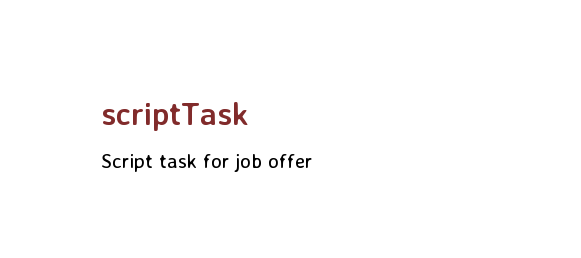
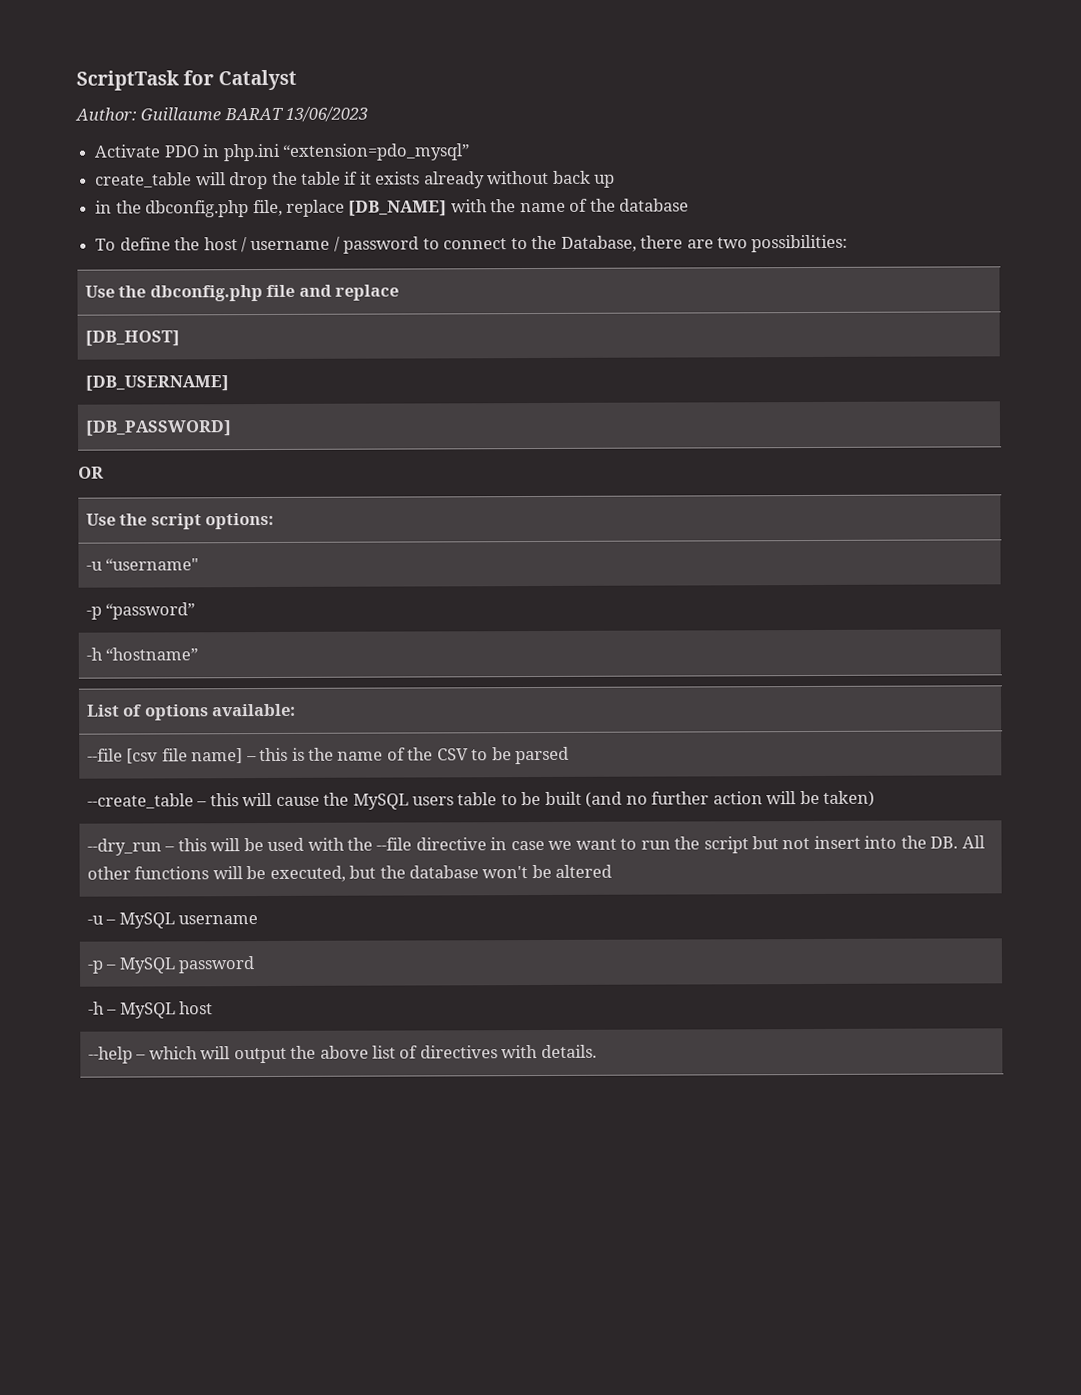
- scriptTask
- Script task for job offer
+ ScriptTask for Catalyst
+ Author: Guillaume BARAT 13/06/2023
+ Activate PDO in php.ini “extension=pdo_mysql”
+ create_table will drop the table if it exists already without back up
+ in the dbconfig.php file, replace [DB_NAME] with the name of the database
+ To define the host / username / password to connect to the Database, there are two possibilities:
+ Use the dbconfig.php file and replace
+ [DB_HOST]
+ [DB_USERNAME]
+ [DB_PASSWORD]
+ OR
+ Use the script options:
+ -u “username"
+ -p “password”
+ -h “hostname”
+ List of options available:
+ --file [csv file name] – this is the name of the CSV to be parsed
+ --create_table – this will cause the MySQL users table to be built (and no further action will be taken)
+ --dry_run – this will be used with the --file directive in case we want to run the script but not insert into the DB. All other functions will be executed, but the database won't be altered
+ -u – MySQL username
+ -p – MySQL password
+ -h – MySQL host
+ --help – which will output the above list of directives with details.

